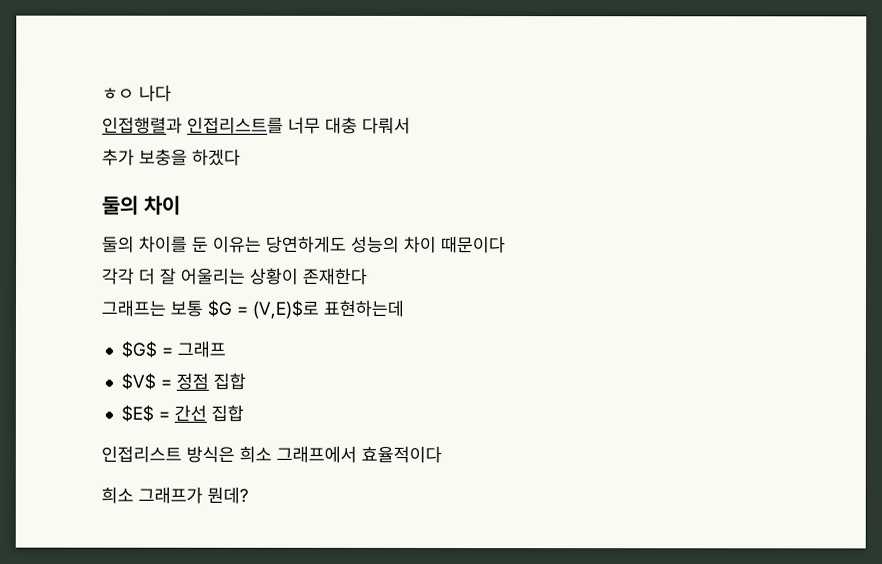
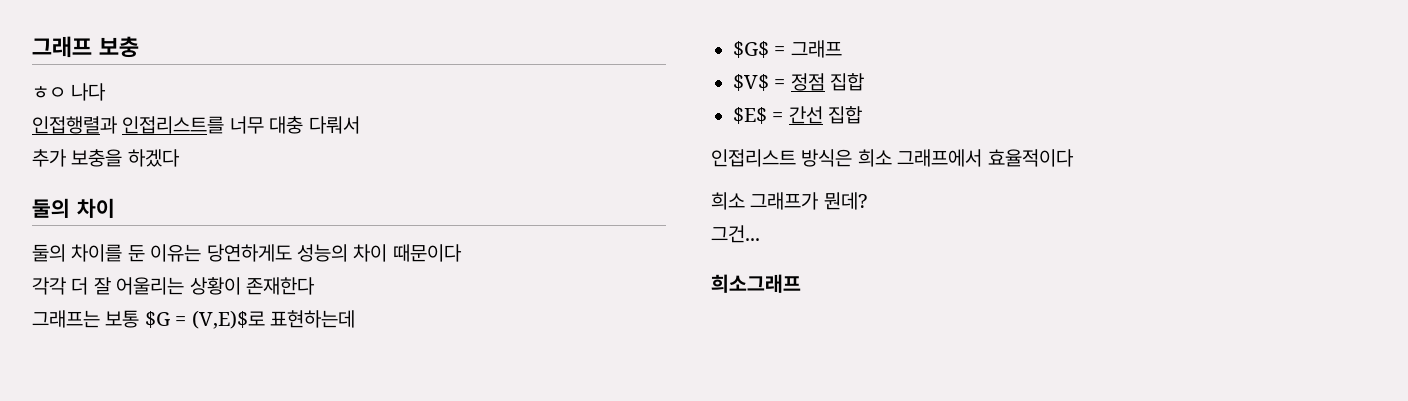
+ 그래프 보충
+ 그건...
+ 희소그래프

